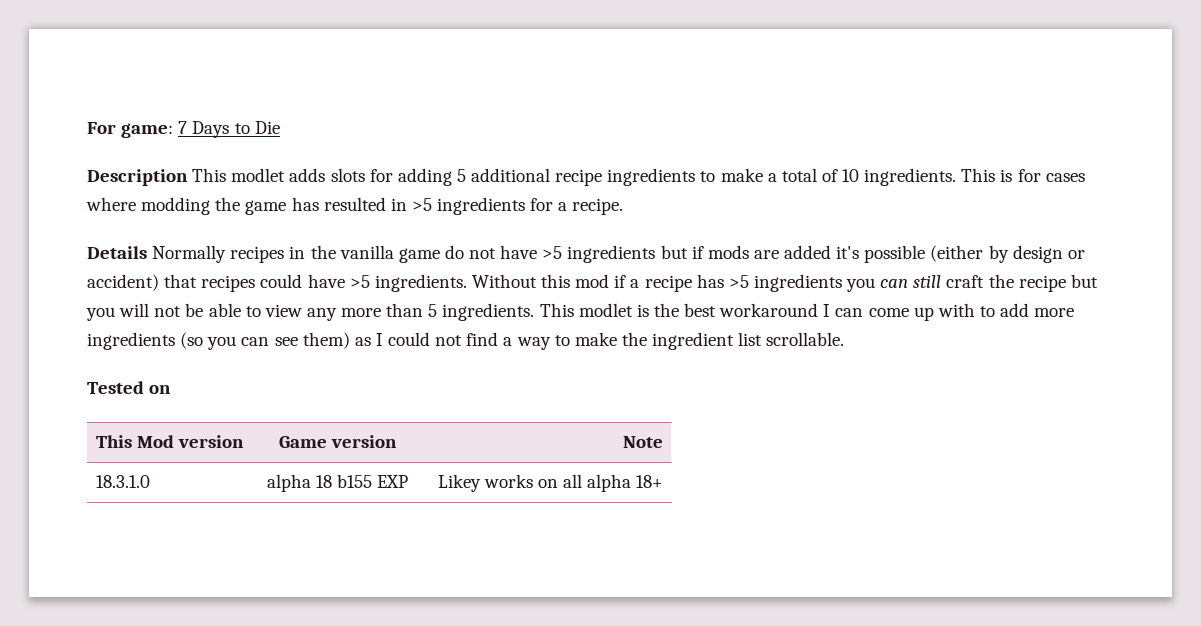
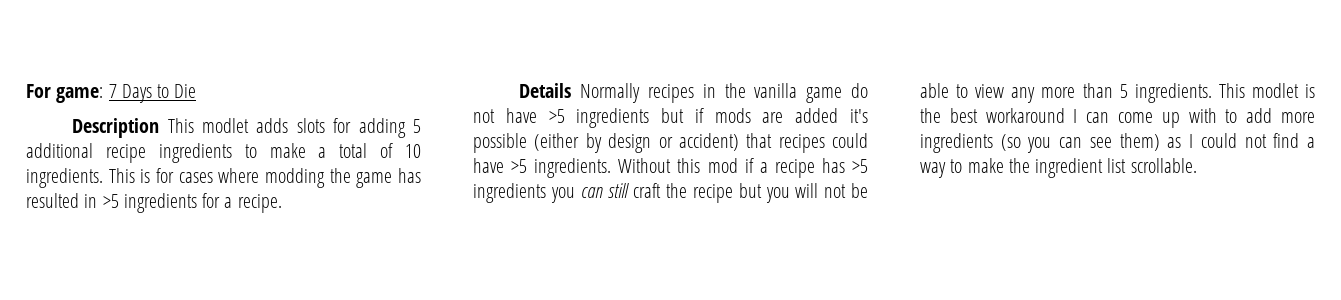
- Tested on
- This Mod version | Game version | Note
- 18.3.1.0 | alpha 18 b155 EXP | Likey works on all alpha 18+

